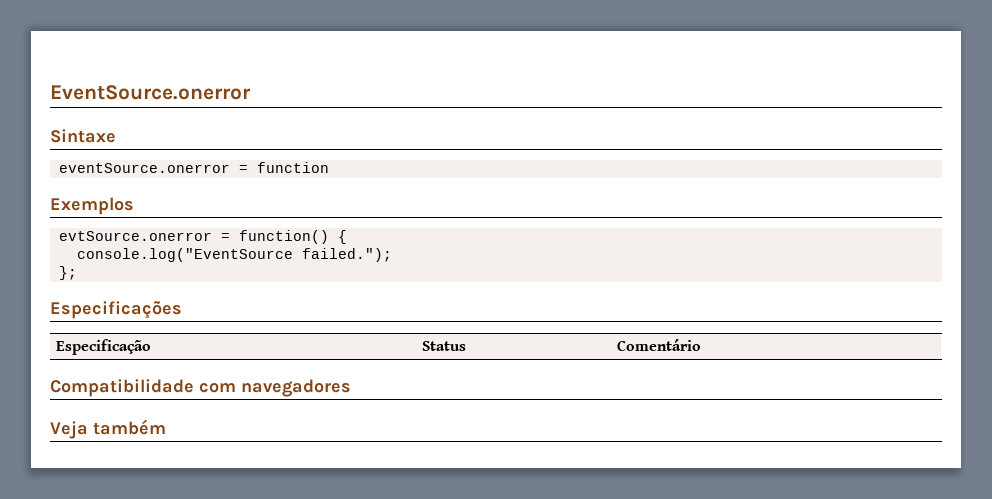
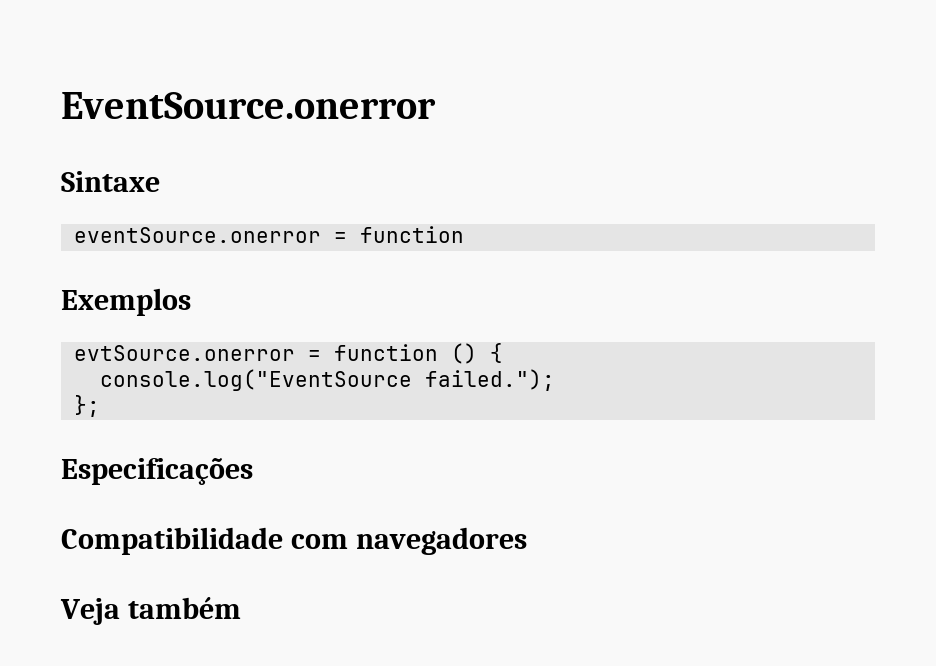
- evtSource.onerror = function() {
+ evtSource.onerror = function () {
- Especificação | Status | Comentário

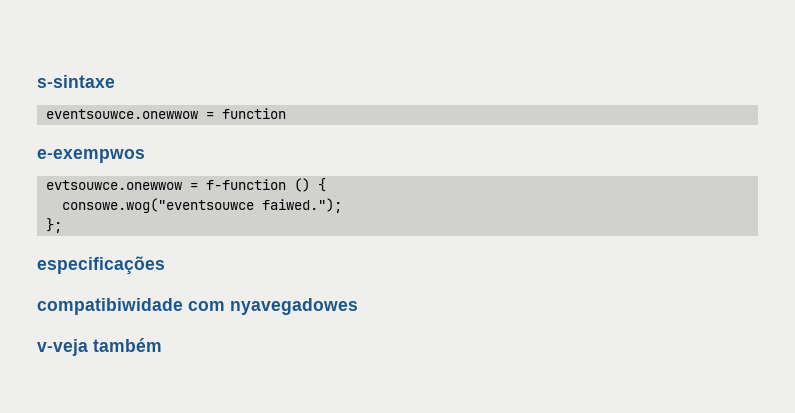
- EventSource.onerror
- Sintaxe
- eventSource.onerror = function
+ s-sintaxe
+ eventsouwce.onewwow = function
- Exemplos
- evtSource.onerror = function () {
+ e-exempwos
+ evtsouwce.onewwow = f-function () {
- console.log("EventSource failed.");
+ consowe.wog("eventsouwce faiwed.");
- Especificações
- Compatibilidade com navegadores
- Veja também
+ especificações
+ compatibiwidade com nyavegadowes
+ v-veja também

